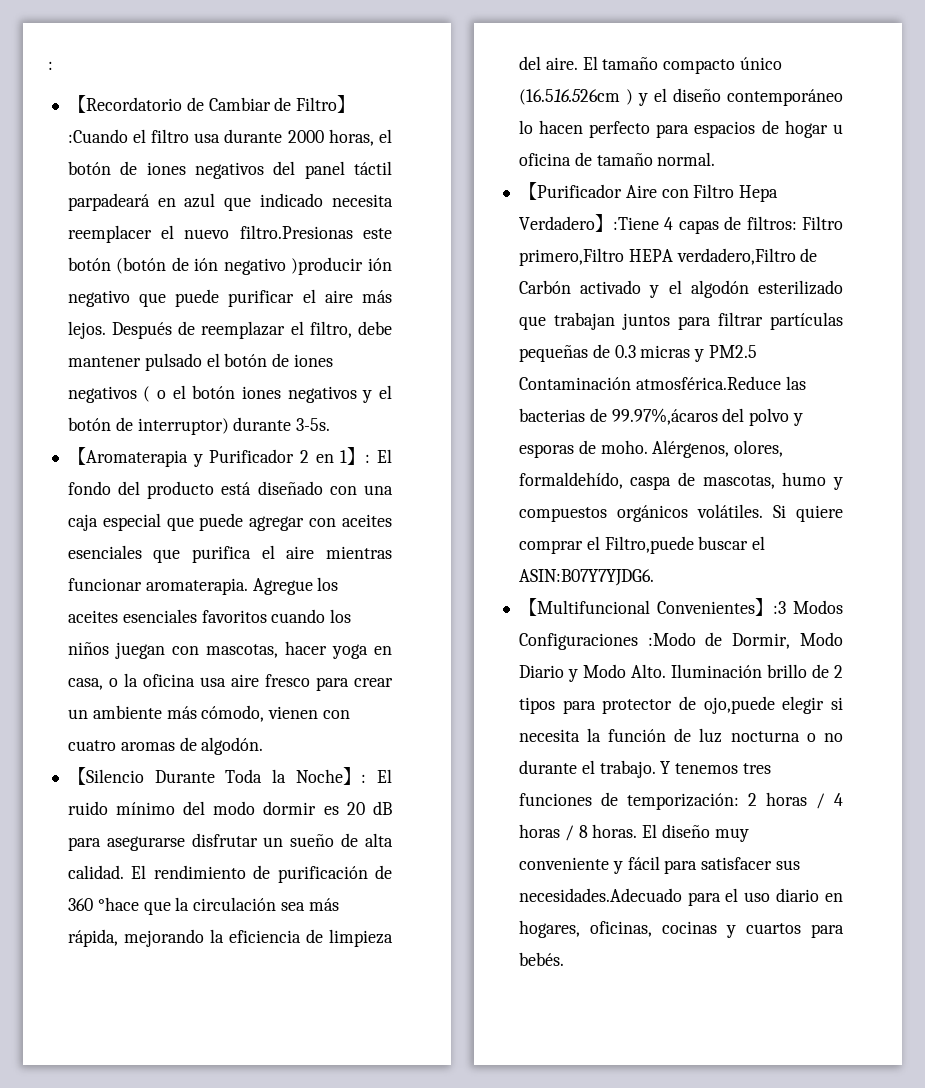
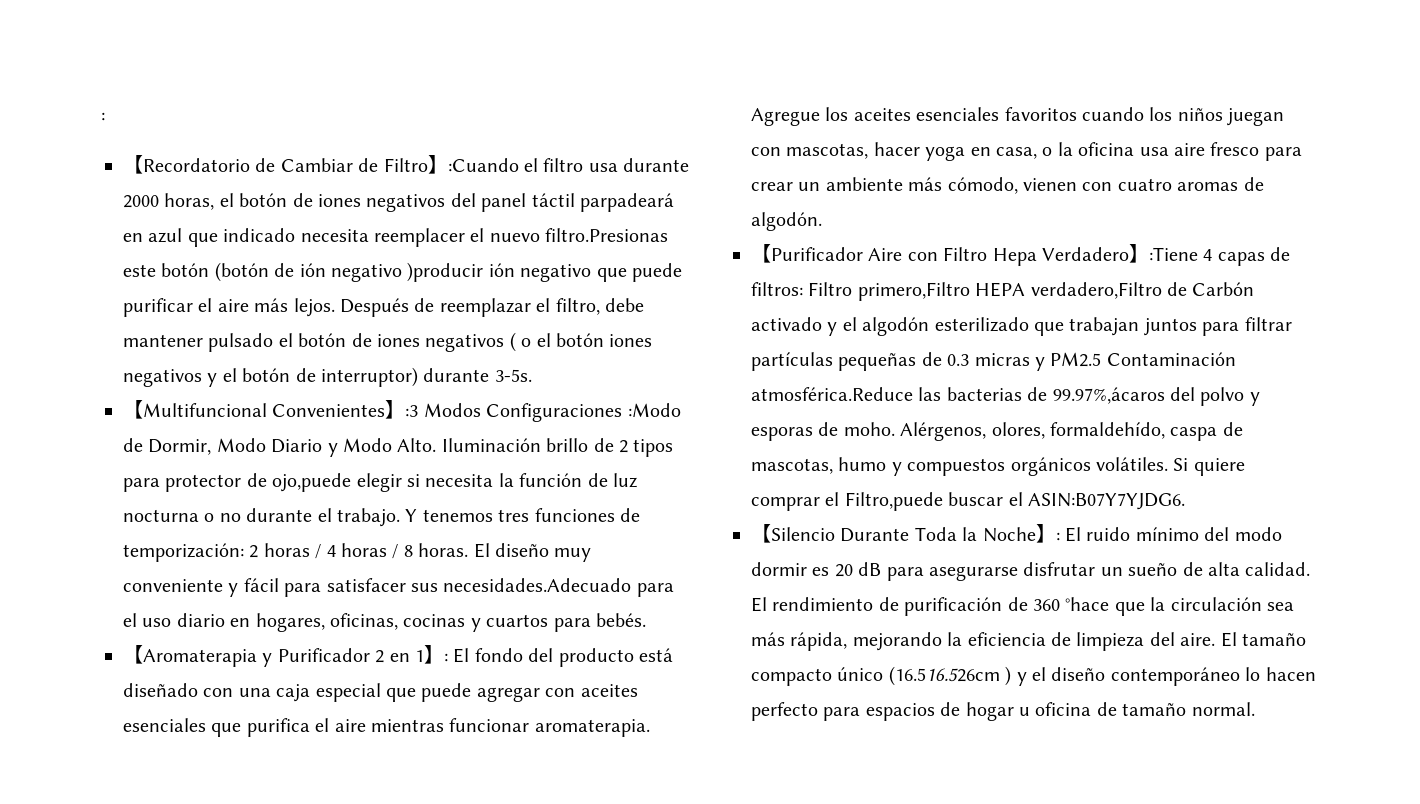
- 【Aromaterapia y Purificador 2 en 1】: El fondo del producto está diseñado con una caja especial que puede agregar con aceites esenciales que purifica el aire mientras funcionar aromaterapia. Agregue los aceites esenciales favoritos cuando los niños juegan con mascotas, hacer yoga en casa, o la oficina usa aire fresco para crear un ambiente más cómodo, vienen con cuatro aromas de algodón.
- 【Silencio Durante Toda la Noche】: El ruido mínimo del modo dormir es 20 dB para asegurarse disfrutar un sueño de alta calidad. El rendimiento de purificación de 360 °hace que la circulación sea más rápida, mejorando la eficiencia de limpieza del aire. El tamaño compacto único (16.516.526cm ) y el diseño contemporáneo lo hacen perfecto para espacios de hogar u oficina de tamaño normal.
- 【Purificador Aire con Filtro Hepa Verdadero】:Tiene 4 capas de filtros: Filtro primero,Filtro HEPA verdadero,Filtro de Carbón activado y el algodón esterilizado que trabajan juntos para filtrar partículas pequeñas de 0.3 micras y PM2.5 Contaminación atmosférica.Reduce las bacterias de 99.97%,ácaros del polvo y esporas de moho. Alérgenos, olores, formaldehído, caspa de mascotas, humo y compuestos orgánicos volátiles. Si quiere comprar el Filtro,puede buscar el ASIN:B07Y7YJDG6.
+ 【Aromaterapia y Purificador 2 en 1】: El fondo del producto está diseñado con una caja especial que puede agregar con aceites esenciales que purifica el aire mientras funcionar aromaterapia. Agregue los aceites esenciales favoritos cuando los niños juegan con mascotas, hacer yoga en casa, o la oficina usa aire fresco para crear un ambiente más cómodo, vienen con cuatro aromas de algodón.
+ 【Purificador Aire con Filtro Hepa Verdadero】:Tiene 4 capas de filtros: Filtro primero,Filtro HEPA verdadero,Filtro de Carbón activado y el algodón esterilizado que trabajan juntos para filtrar partículas pequeñas de 0.3 micras y PM2.5 Contaminación atmosférica.Reduce las bacterias de 99.97%,ácaros del polvo y esporas de moho. Alérgenos, olores, formaldehído, caspa de mascotas, humo y compuestos orgánicos volátiles. Si quiere comprar el Filtro,puede buscar el ASIN:B07Y7YJDG6.
+ 【Silencio Durante Toda la Noche】: El ruido mínimo del modo dormir es 20 dB para asegurarse disfrutar un sueño de alta calidad. El rendimiento de purificación de 360 °hace que la circulación sea más rápida, mejorando la eficiencia de limpieza del aire. El tamaño compacto único (16.516.526cm ) y el diseño contemporáneo lo hacen perfecto para espacios de hogar u oficina de tamaño normal.

